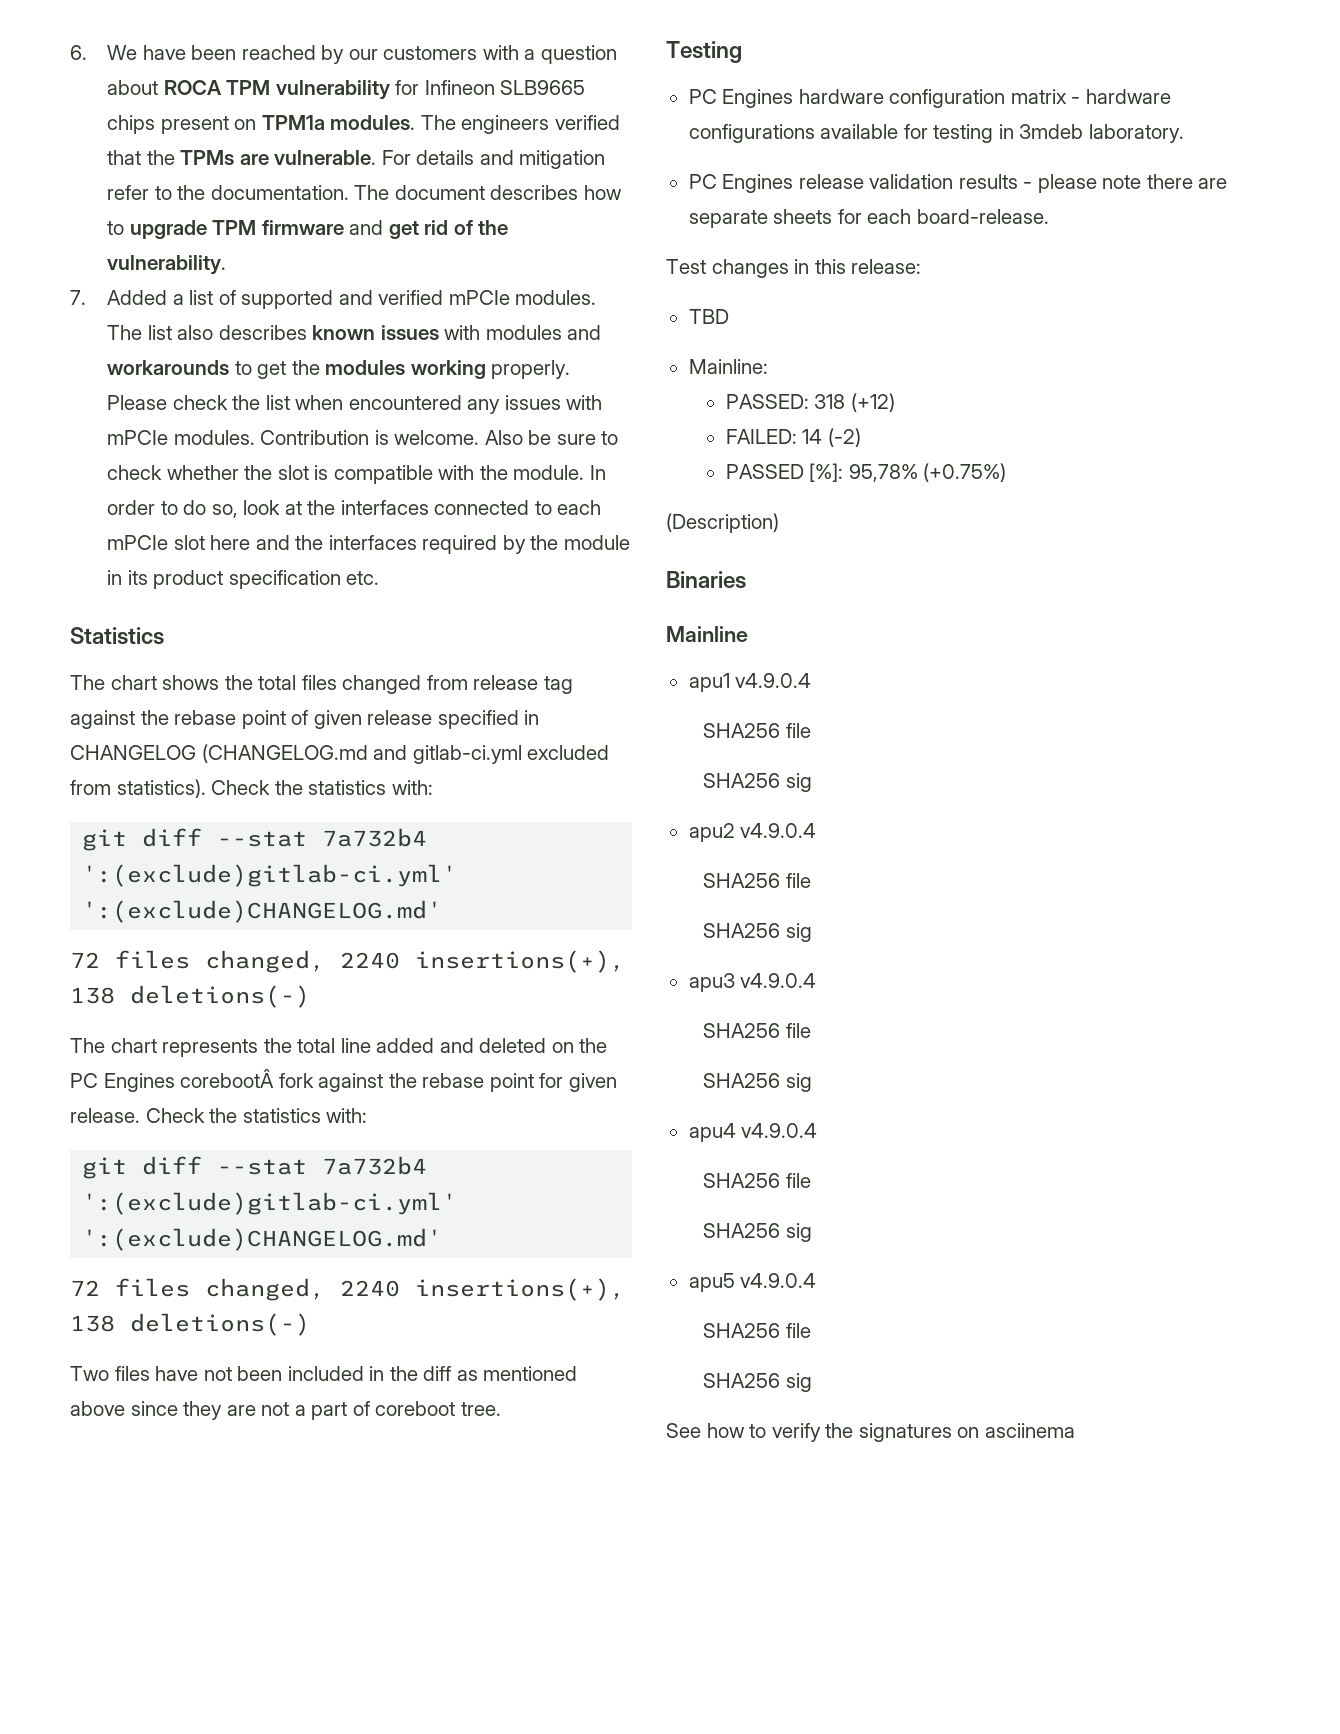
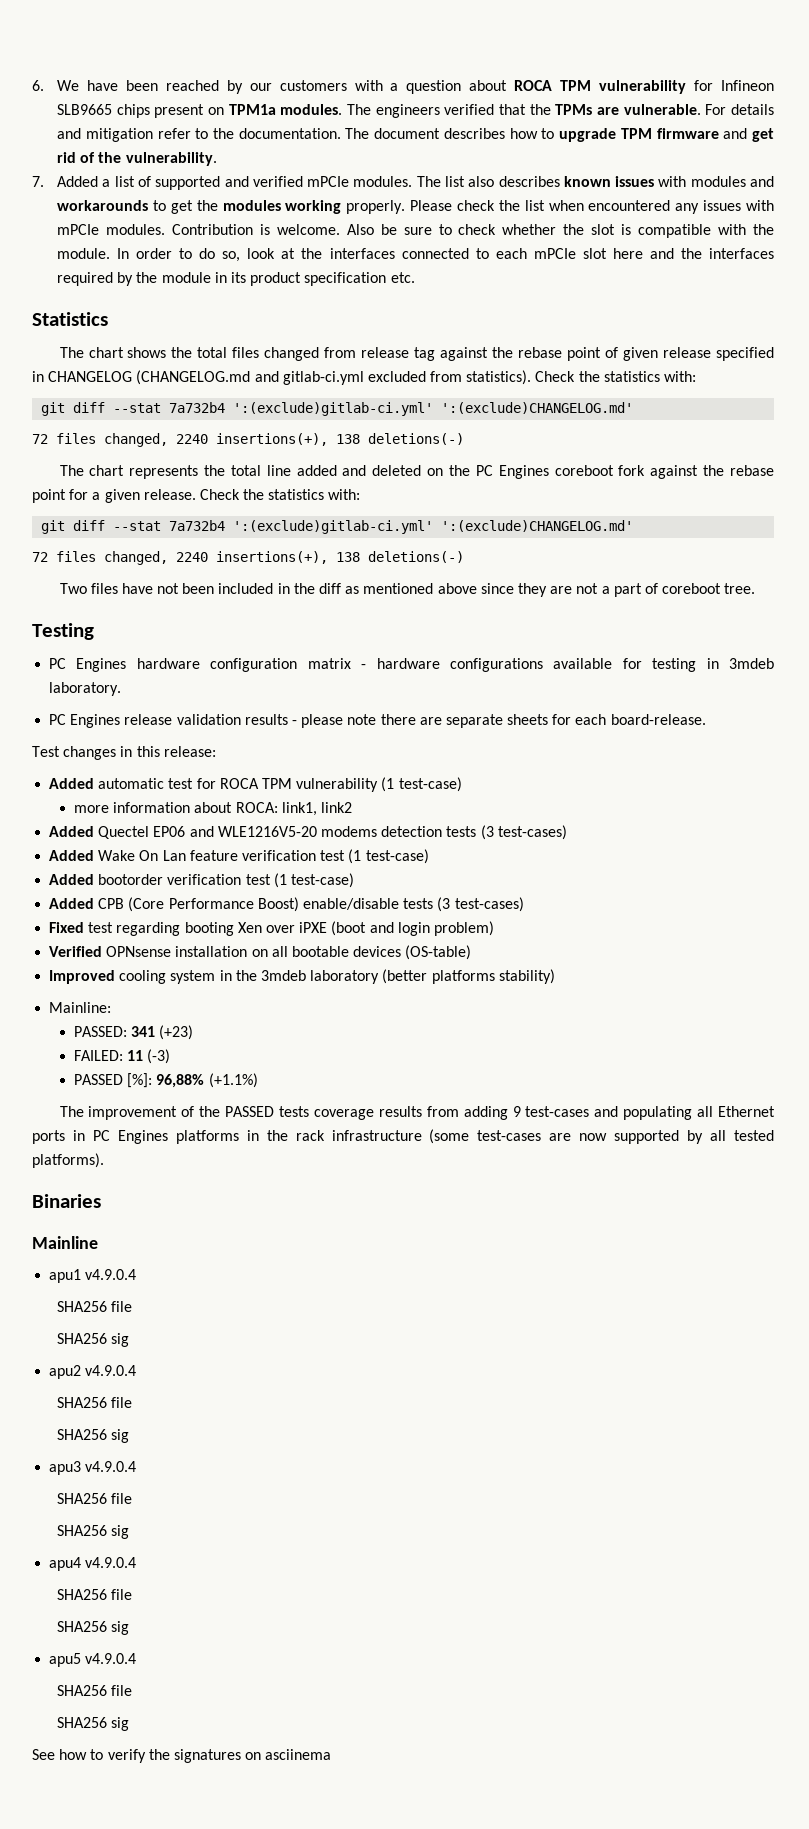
- The chart represents the total line added and deleted on the PC Engines corebootÂ fork against the rebase point for given release.
+ The chart represents the total line added and deleted on the PC Engines coreboot fork against the rebase point for a given release.
- TBD
+ Added automatic test for ROCA TPM vulnerability (1 test-case)
+ more information about ROCA: link1, link2
+ Added Quectel EP06 and WLE1216V5-20 modems detection tests (3 test-cases)
+ Added Wake On Lan feature verification test (1 test-case)
+ Added bootorder verification test (1 test-case)
+ Added CPB (Core Performance Boost) enable/disable tests (3 test-cases)
+ Fixed test regarding booting Xen over iPXE (boot and login problem)
+ Verified OPNsense installation on all bootable devices (OS-table)
+ Improved cooling system in the 3mdeb laboratory (better platforms stability)
- PASSED: 318 (+12)
+ PASSED: 341 (+23)
- FAILED: 14 (-2)
+ FAILED: 11 (-3)
- PASSED [%]: 95,78% (+0.75%)
- (Description)
+ PASSED [%]: 96,88% (+1.1%)
+ The improvement of the PASSED tests coverage results from adding 9 test-cases and populating all Ethernet ports in PC Engines platforms in the rack infrastructure (some test-cases are now supported by all tested platforms).

